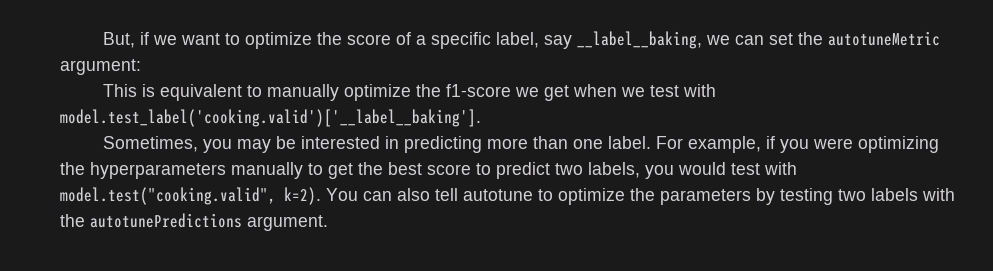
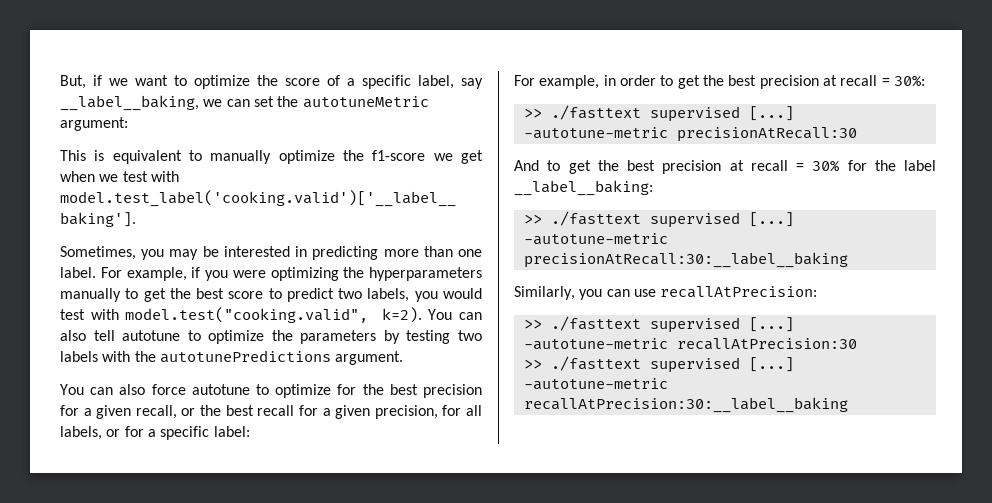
+ You can also force autotune to optimize for the best precision for a given recall, or the best recall for a given precision, for all labels, or for a specific label:
+ For example, in order to get the best precision at recall = 30%:
+ >> ./fasttext supervised [...] -autotune-metric precisionAtRecall:30
+ And to get the best precision at recall = 30% for the label __label__baking:
+ >> ./fasttext supervised [...] -autotune-metric precisionAtRecall:30:__label__baking
+ Similarly, you can use recallAtPrecision:
+ >> ./fasttext supervised [...] -autotune-metric recallAtPrecision:30
+ >> ./fasttext supervised [...] -autotune-metric recallAtPrecision:30:__label__baking

